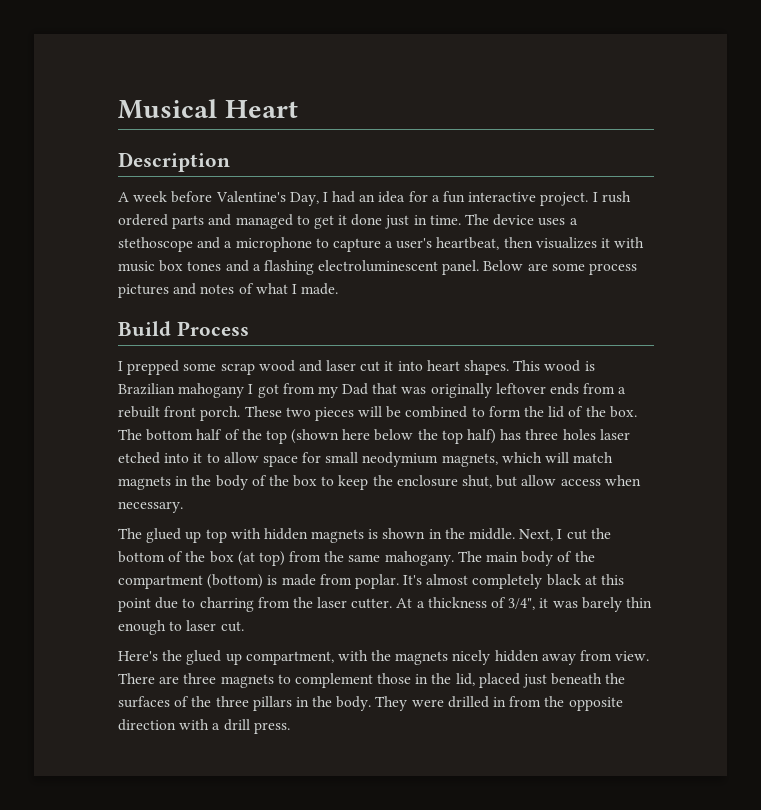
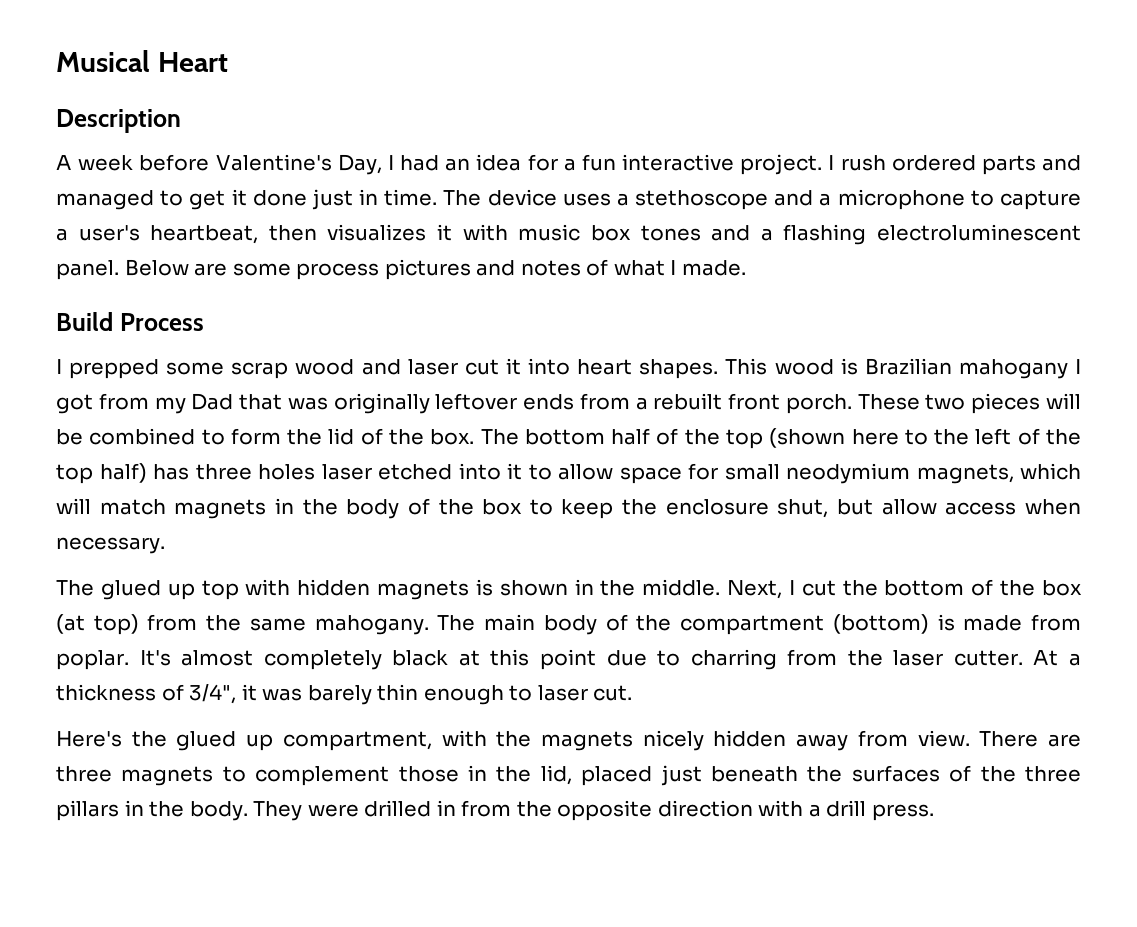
- The bottom half of the top (shown here below the top half) has three holes laser etched into it to allow space for small neodymium magnets, which will match magnets in the body of the box to keep the enclosure shut, but allow access when necessary.
+ The bottom half of the top (shown here to the left of the top half) has three holes laser etched into it to allow space for small neodymium magnets, which will match magnets in the body of the box to keep the enclosure shut, but allow access when necessary.

